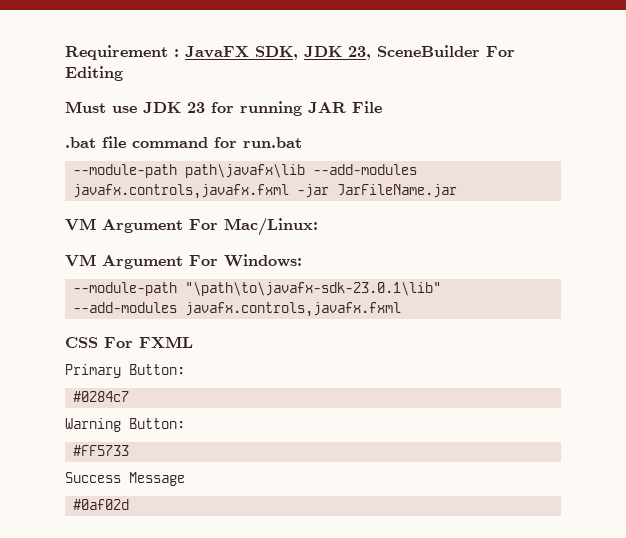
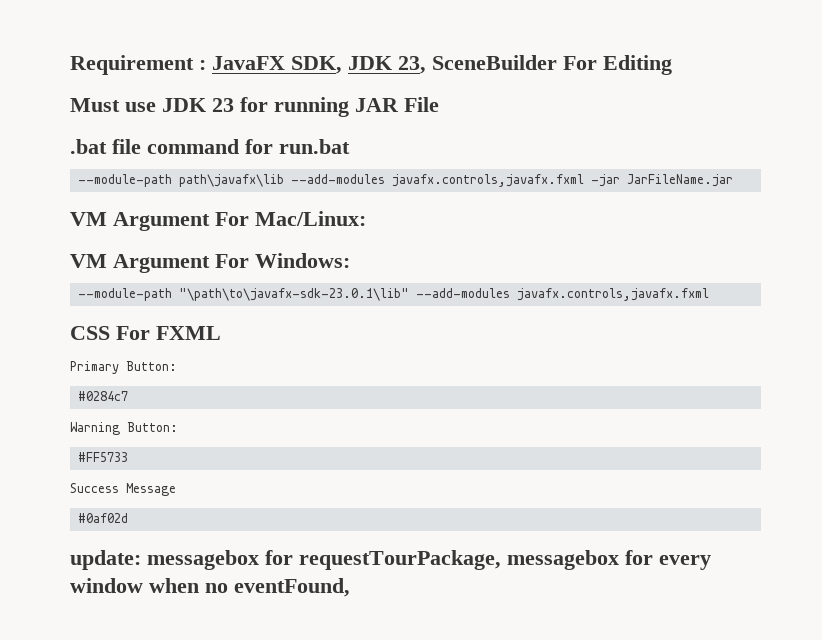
+ update: messagebox for requestTourPackage, messagebox for every window when no eventFound,

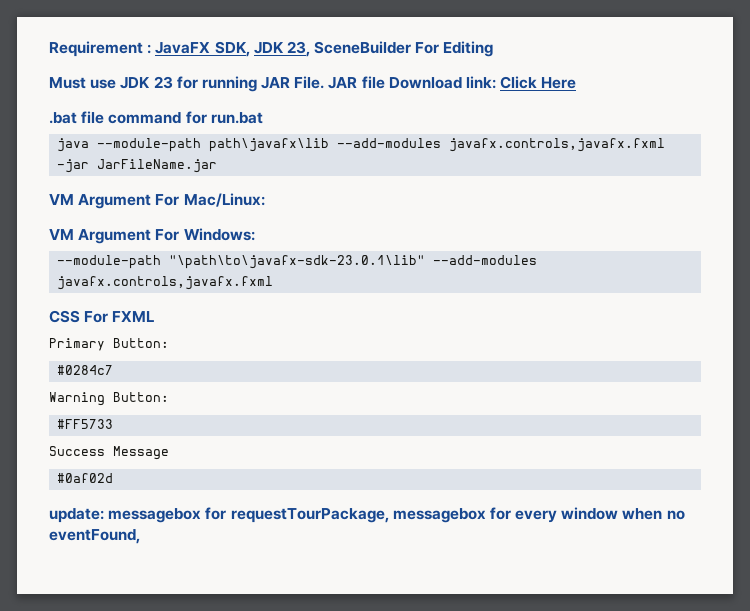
- Must use JDK 23 for running JAR File
+ Must use JDK 23 for running JAR File. JAR file Download link: Click Here
- --module-path path\javafx\lib --add-modules javafx.controls,javafx.fxml -jar JarFileName.jar
+ java --module-path path\javafx\lib --add-modules javafx.controls,javafx.fxml -jar JarFileName.jar

